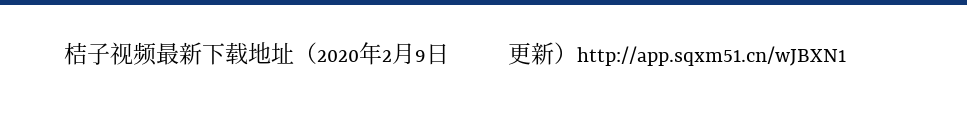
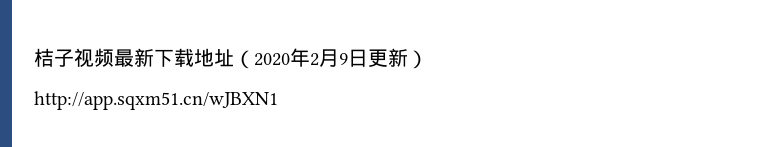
- 桔子视频最新下载地址（2020年2月9日更新）http://app.sqxm51.cn/wJBXN1
+ 桔子视频最新下载地址（2020年2月9日更新）
+ http://app.sqxm51.cn/wJBXN1

